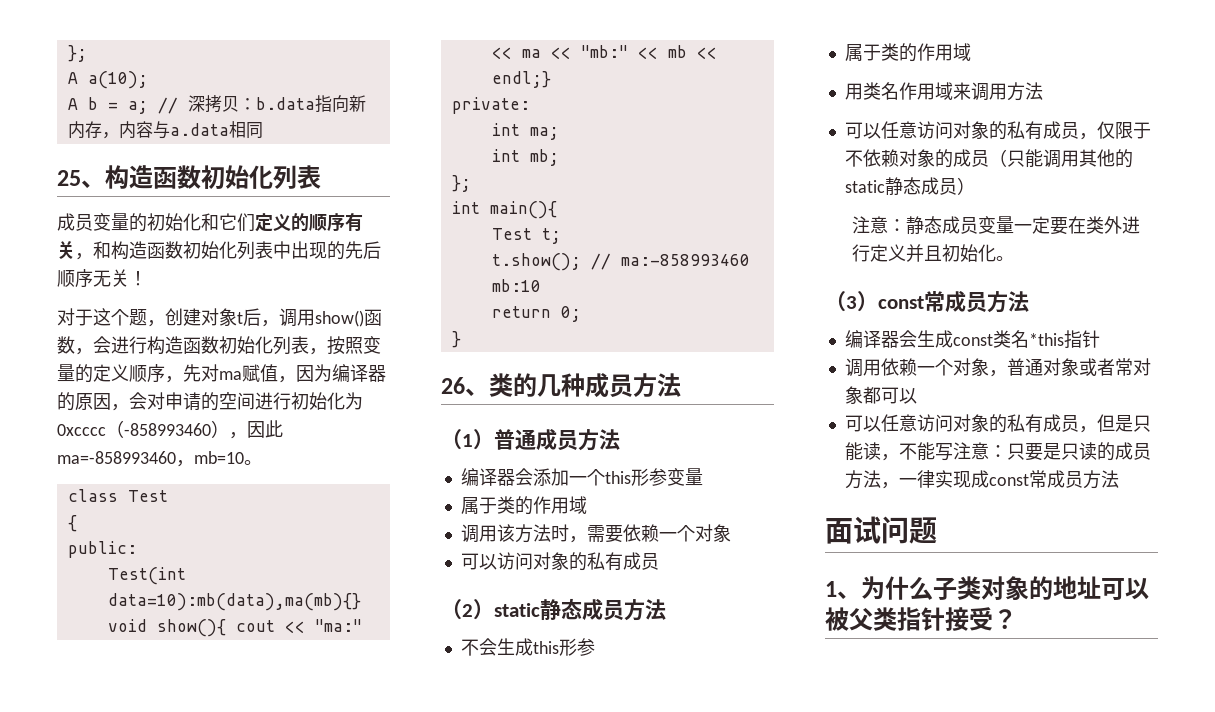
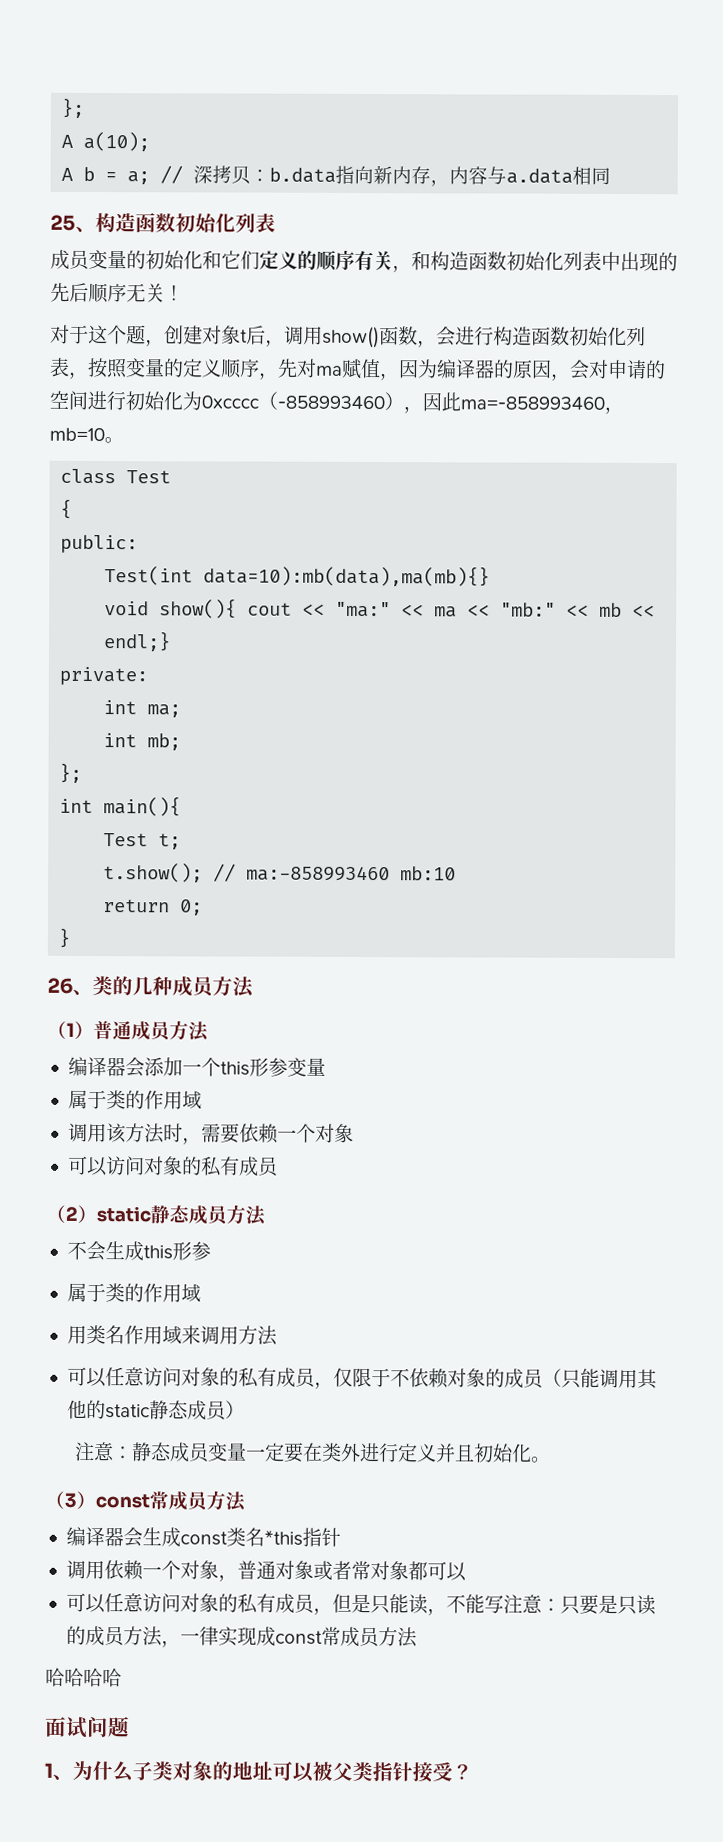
+ 哈哈哈哈

